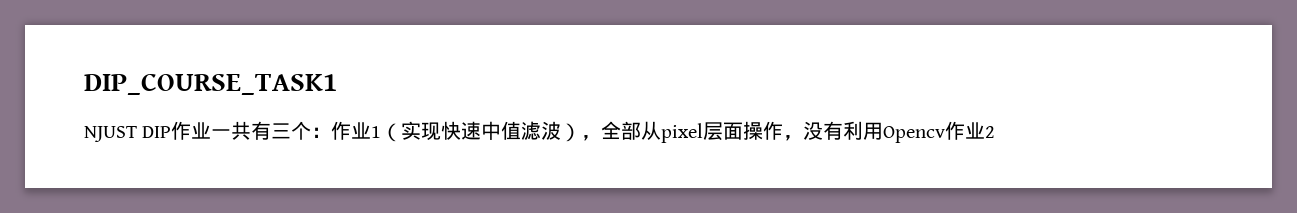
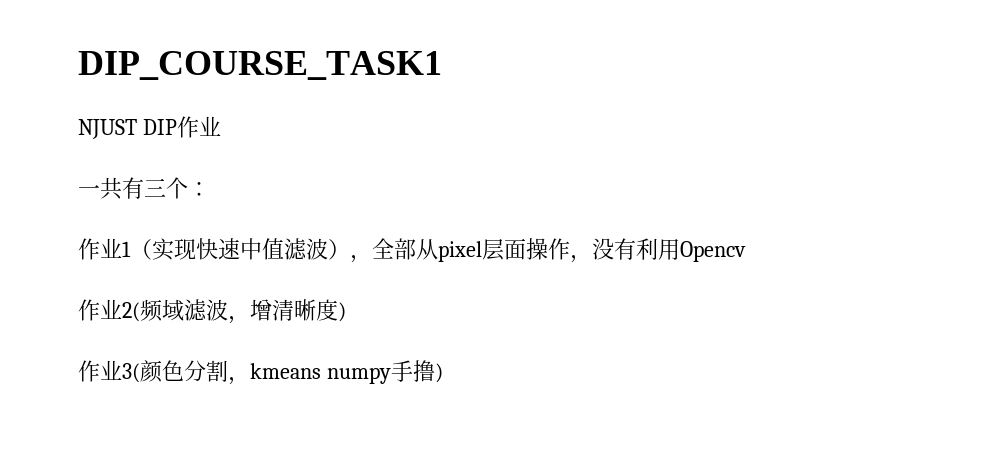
- NJUST DIP作业一共有三个：作业1（实现快速中值滤波），全部从pixel层面操作，没有利用Opencv作业2
+ NJUST DIP作业
+ 一共有三个：
+ 作业1（实现快速中值滤波），全部从pixel层面操作，没有利用Opencv
+ 作业2(频域滤波，增清晰度)
+ 作业3(颜色分割，kmeans numpy手撸)

